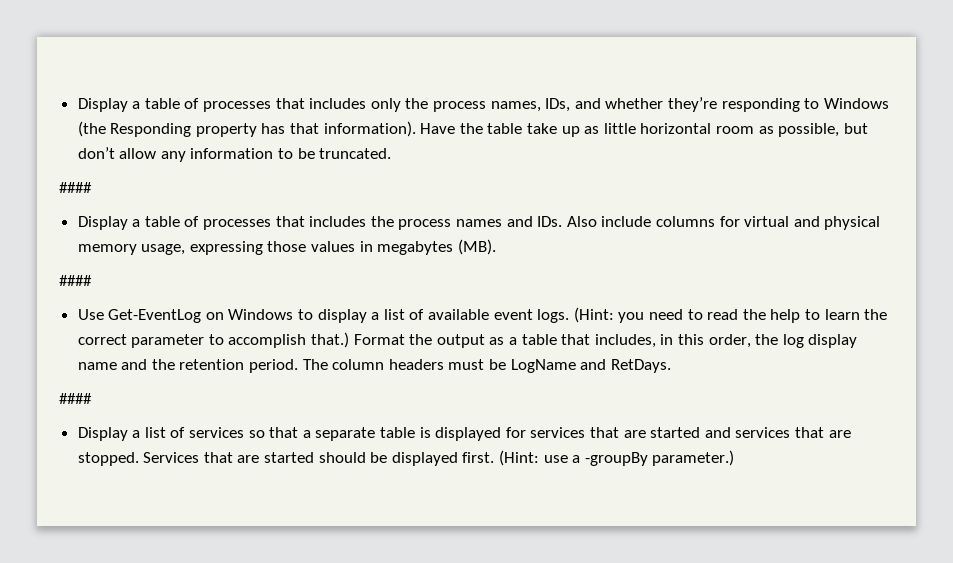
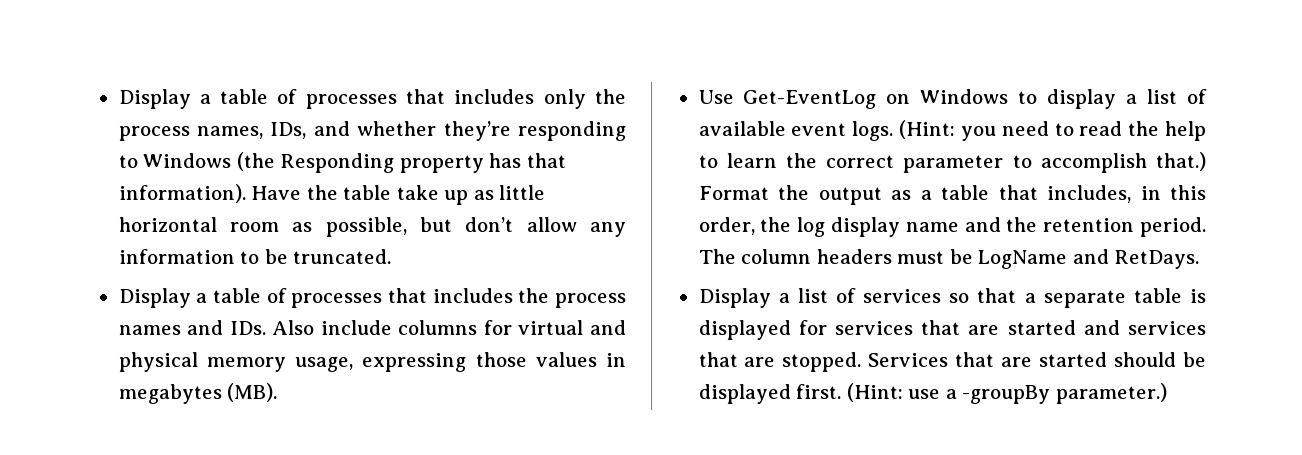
  Have the table take up as little horizontal room as possible, but don’t allow any information to be truncated.
- ####
  Display a table of processes that includes the process names and IDs. Also include columns for virtual and physical memory usage, expressing those values in megabytes (MB).
- ####
  The column headers must be LogName and RetDays.
- ####

